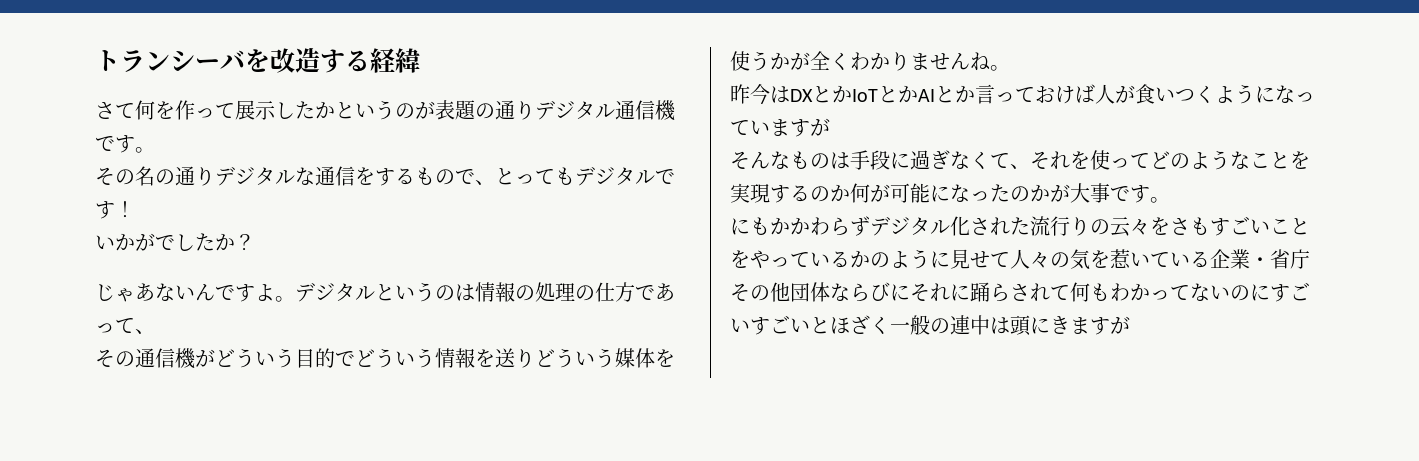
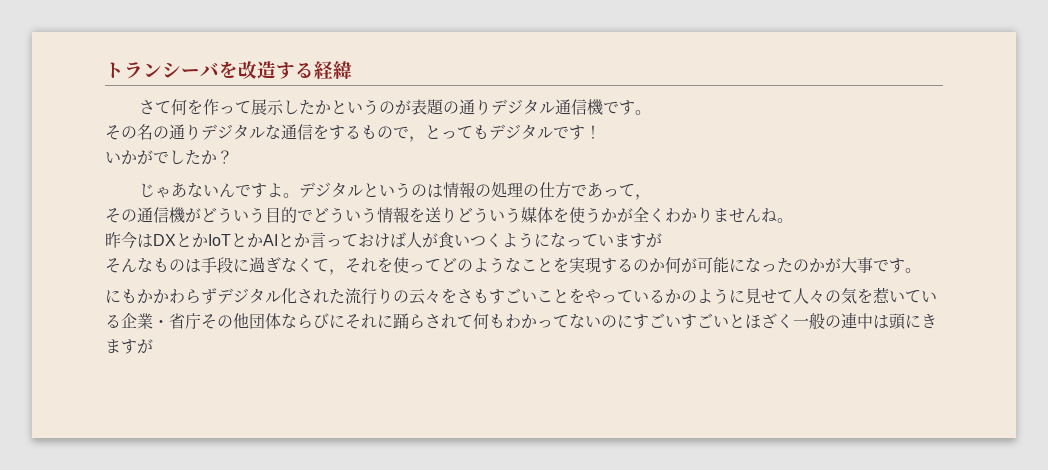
- その名の通りデジタルな通信をするもので、とってもデジタルです！
+ その名の通りデジタルな通信をするもので，とってもデジタルです！
- デジタルというのは情報の処理の仕方であって、
+ デジタルというのは情報の処理の仕方であって，
- そんなものは手段に過ぎなくて、それを使ってどのようなことを実現するのか何が可能になったのかが大事です。
+ そんなものは手段に過ぎなくて，それを使ってどのようなことを実現するのか何が可能になったのかが大事です。

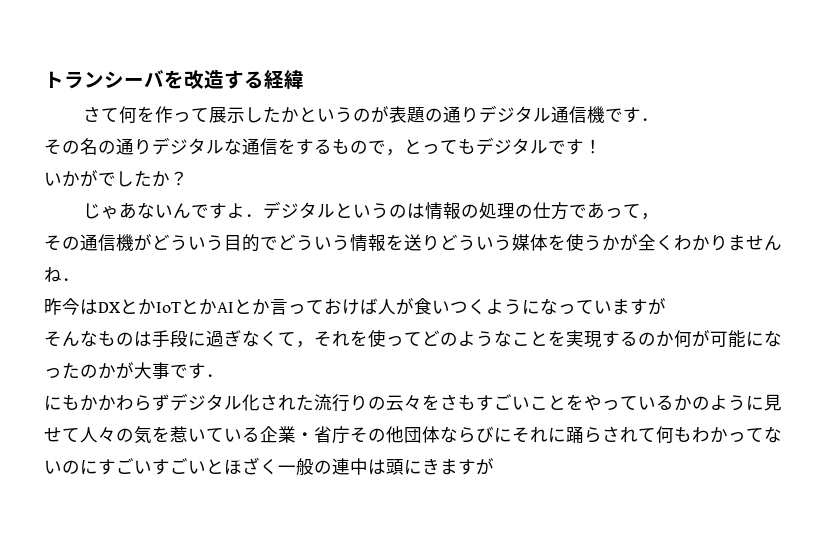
- さて何を作って展示したかというのが表題の通りデジタル通信機です。
+ さて何を作って展示したかというのが表題の通りデジタル通信機です．
- じゃあないんですよ。デジタルというのは情報の処理の仕方であって，
+ じゃあないんですよ．デジタルというのは情報の処理の仕方であって，
- その通信機がどういう目的でどういう情報を送りどういう媒体を使うかが全くわかりませんね。
+ その通信機がどういう目的でどういう情報を送りどういう媒体を使うかが全くわかりませんね．
- そんなものは手段に過ぎなくて，それを使ってどのようなことを実現するのか何が可能になったのかが大事です。
+ そんなものは手段に過ぎなくて，それを使ってどのようなことを実現するのか何が可能になったのかが大事です．

